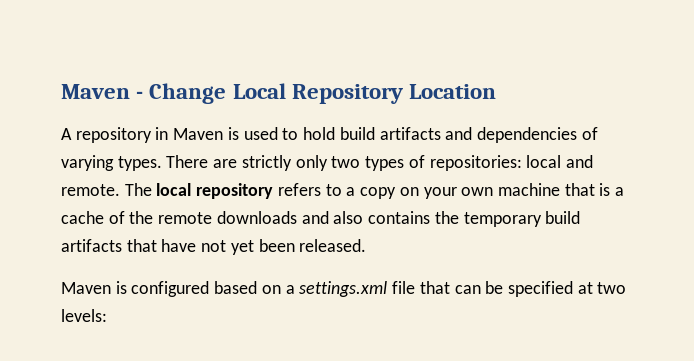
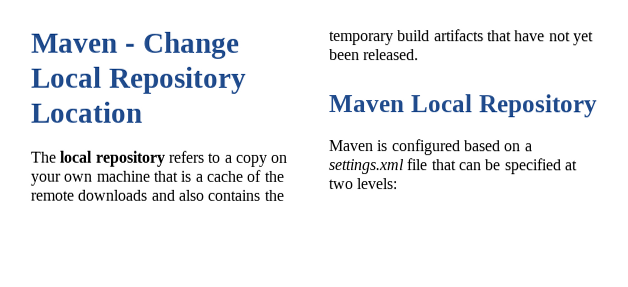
- A repository in Maven is used to hold build artifacts and dependencies of varying types. There are strictly only two types of repositories: local and remote.
+ Maven Local Repository

